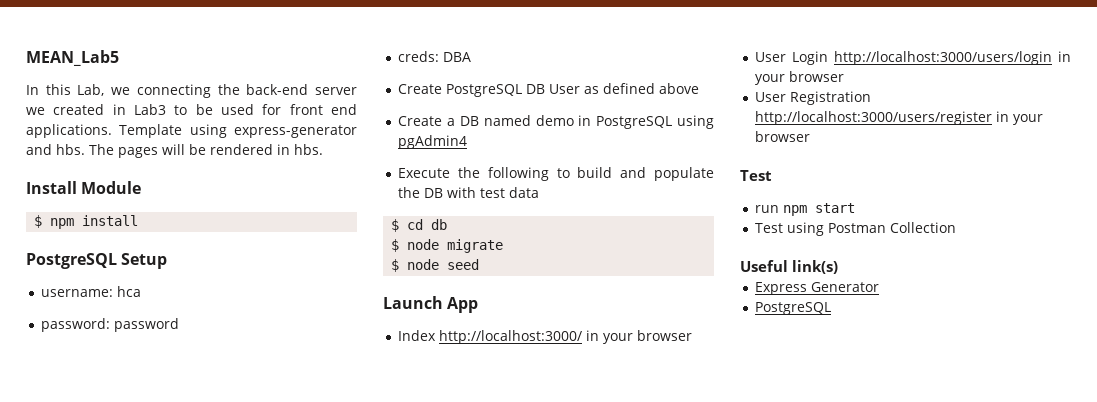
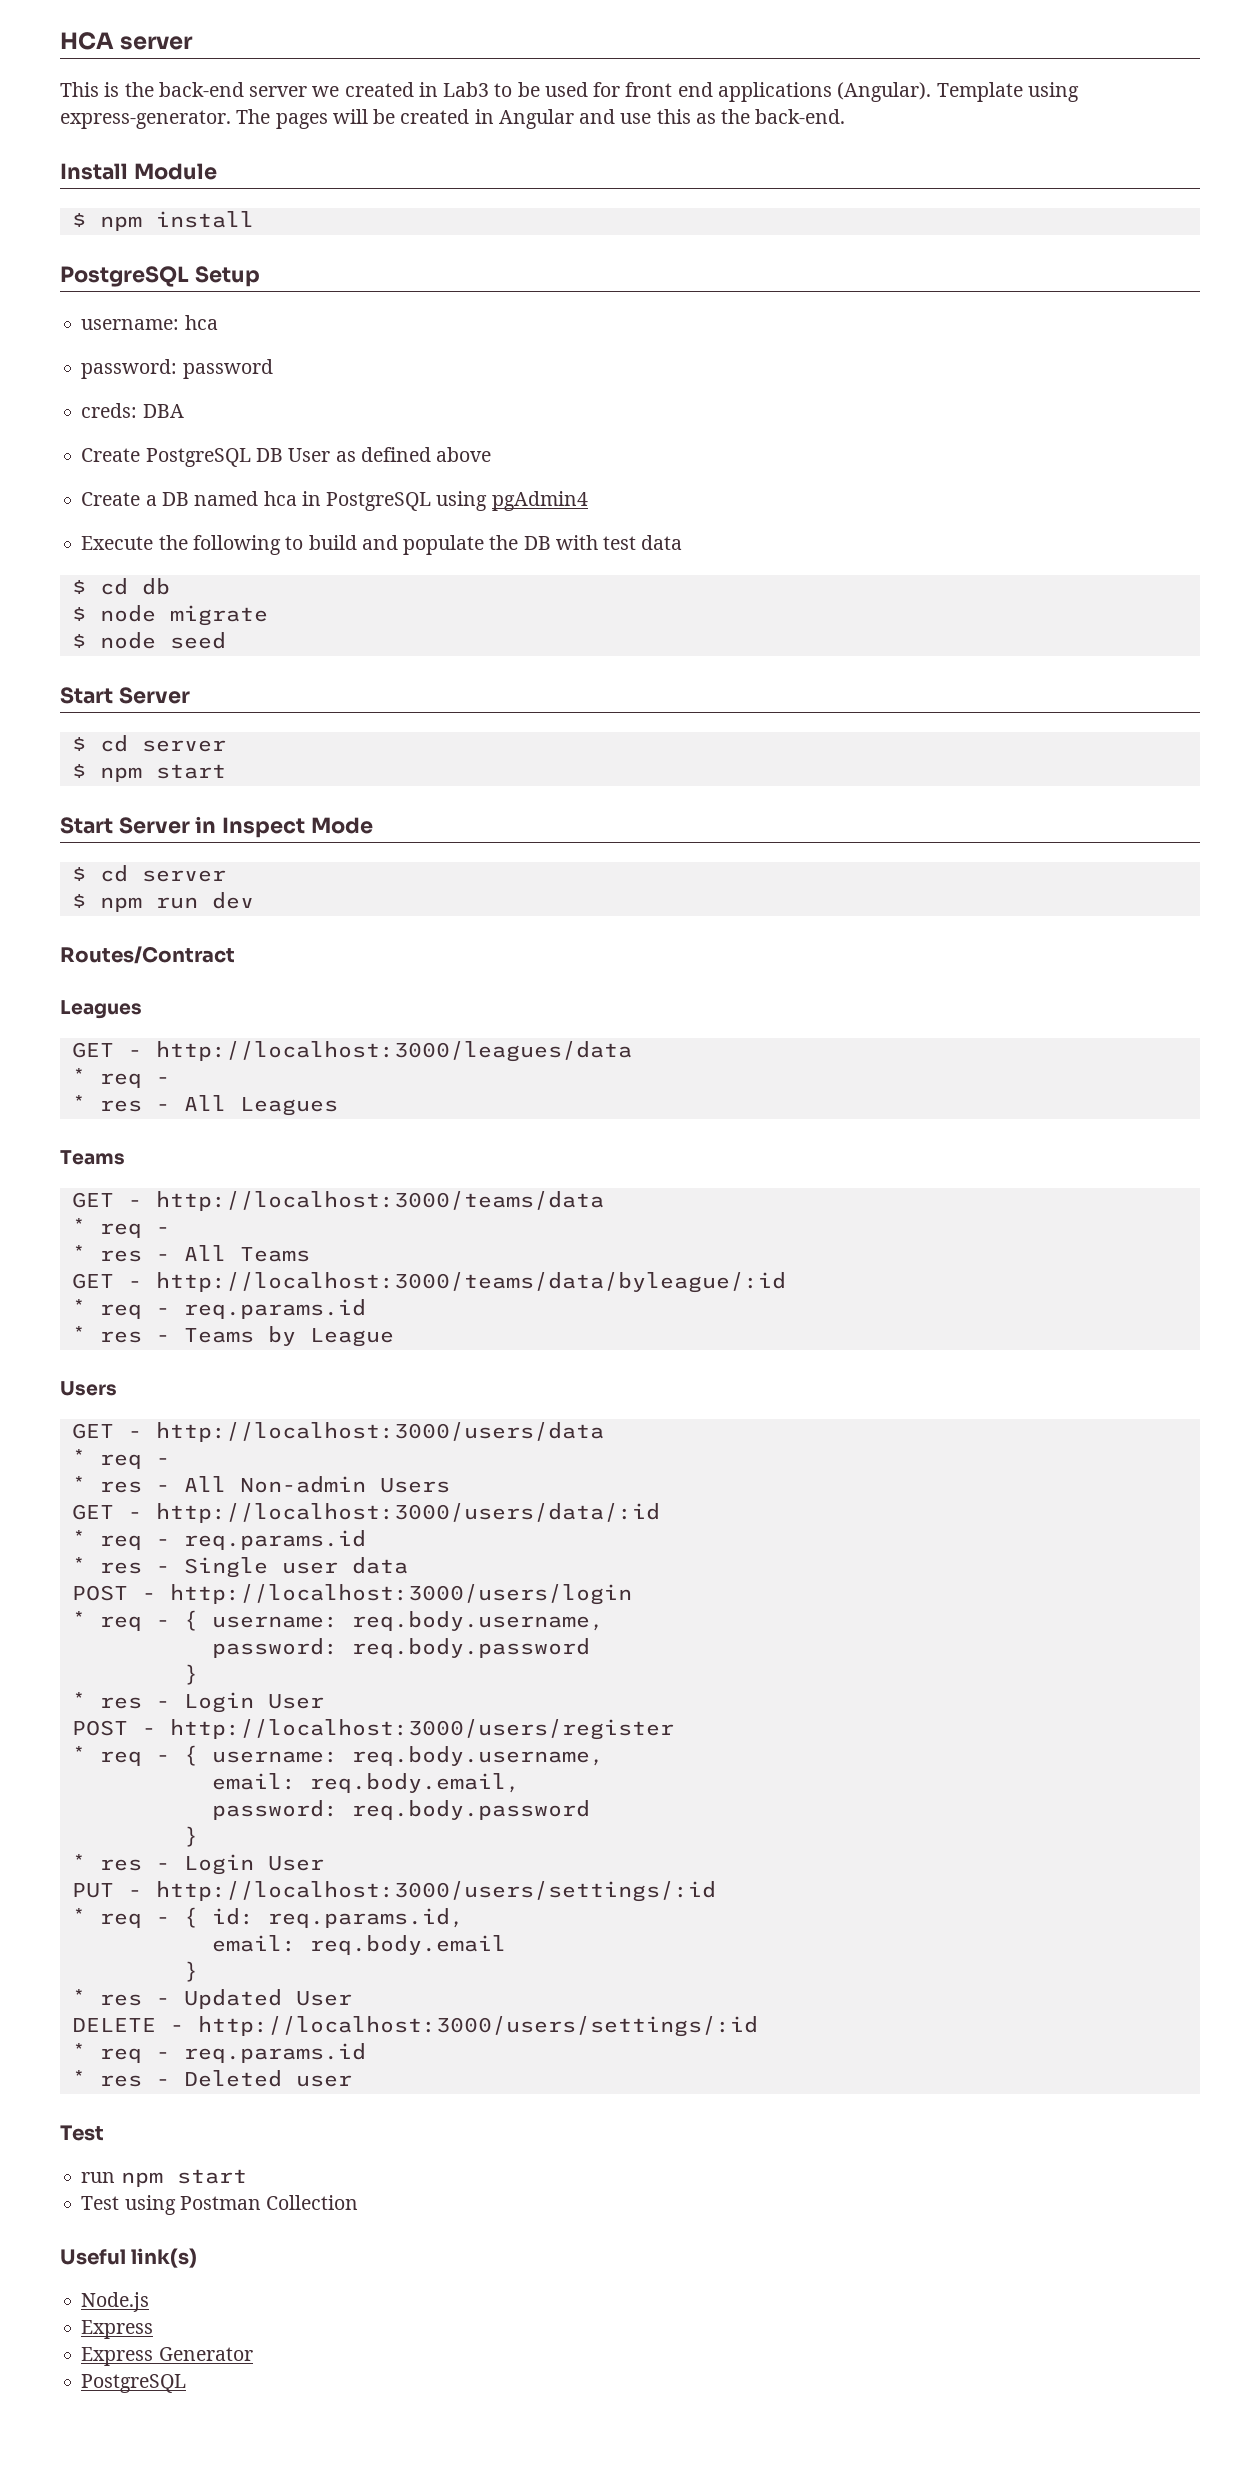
- MEAN_Lab5
- In this Lab, we connecting the back-end server we created in Lab3 to be used for front end applications. Template using express-generator and hbs. The pages will be rendered in hbs.
+ HCA server
+ This is the back-end server we created in Lab3 to be used for front end applications (Angular). Template using express-generator. The pages will be created in Angular and use this as the back-end.
- Create a DB named demo in PostgreSQL using pgAdmin4
+ Create a DB named hca in PostgreSQL using pgAdmin4
  $ node seed
- Launch App
- Index http://localhost:3000/ in your browser
- User Login http://localhost:3000/users/login in your browser
- User Registration http://localhost:3000/users/register in your browser
+ Start Server
+ $ cd server
+ $ npm start
+ Start Server in Inspect Mode
+ $ cd server
+ $ npm run dev
+ Routes/Contract
+ Leagues
+ GET - http://localhost:3000/leagues/data
+ * req -
+ * res - All Leagues
+ Teams
+ GET - http://localhost:3000/teams/data
+ * req -
+ * res - All Teams
+ GET - http://localhost:3000/teams/data/byleague/:id
+ * req - req.params.id
+ * res - Teams by League
+ Users
+ GET - http://localhost:3000/users/data
+ * req -
+ * res - All Non-admin Users
+ GET - http://localhost:3000/users/data/:id
+ * req - req.params.id
+ * res - Single user data
+ POST - http://localhost:3000/users/login
+ * req - { username: req.body.username,
+ password: req.body.password
+ }
+ * res - Login User
+ POST - http://localhost:3000/users/register
+ * req - { username: req.body.username,
+ email: req.body.email,
+ password: req.body.password
+ }
+ * res - Login User
+ PUT - http://localhost:3000/users/settings/:id
+ * req - { id: req.params.id,
+ email: req.body.email
+ }
+ * res - Updated User
+ DELETE - http://localhost:3000/users/settings/:id
+ * req - req.params.id
+ * res - Deleted user
+ Node.js
+ Express

